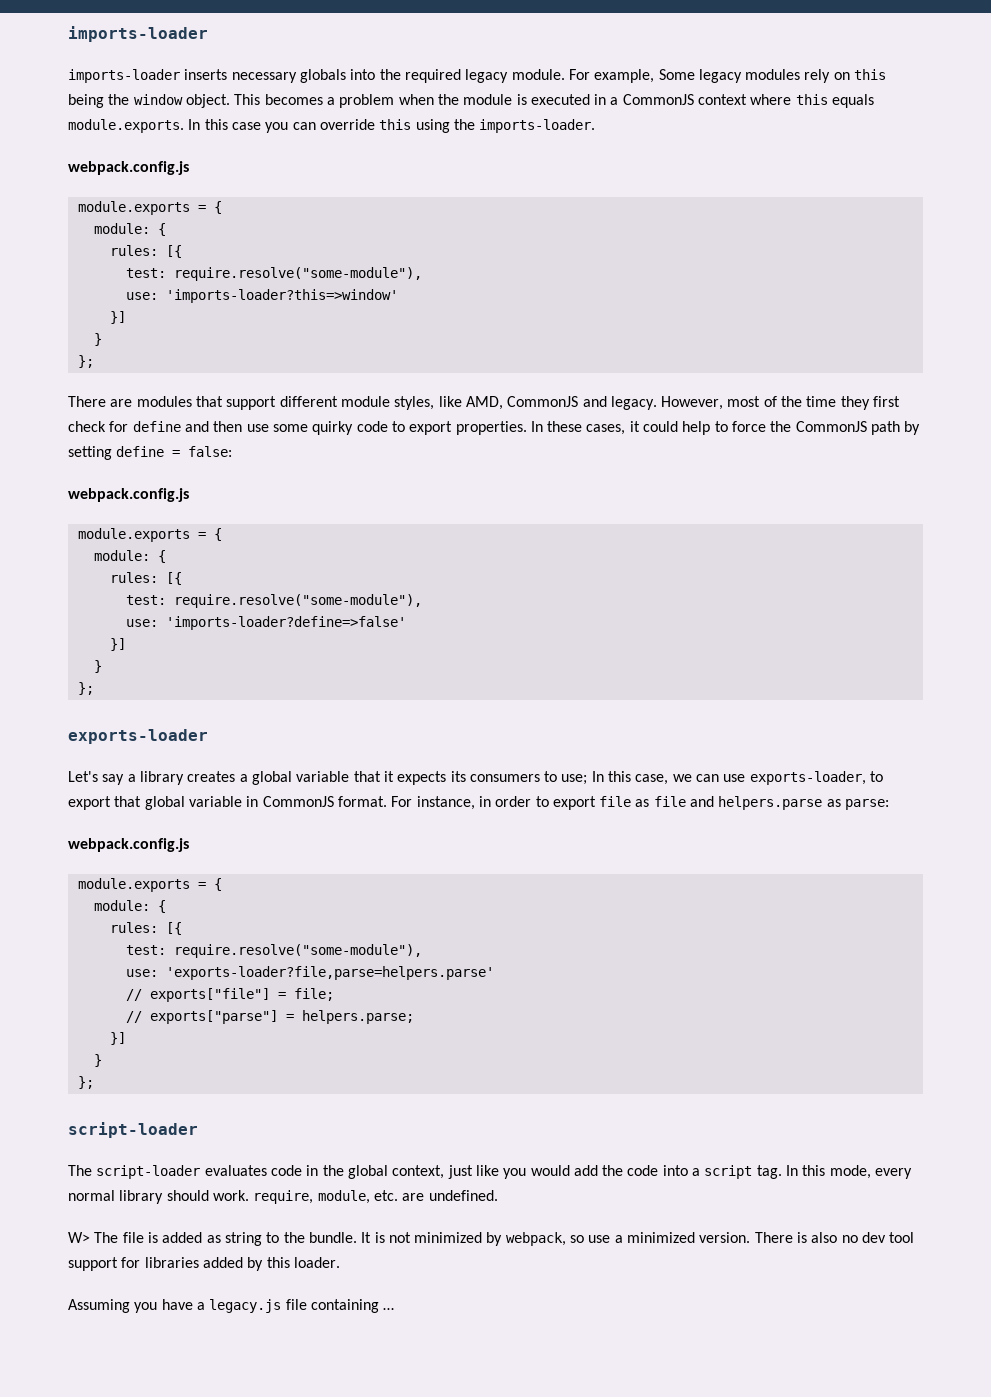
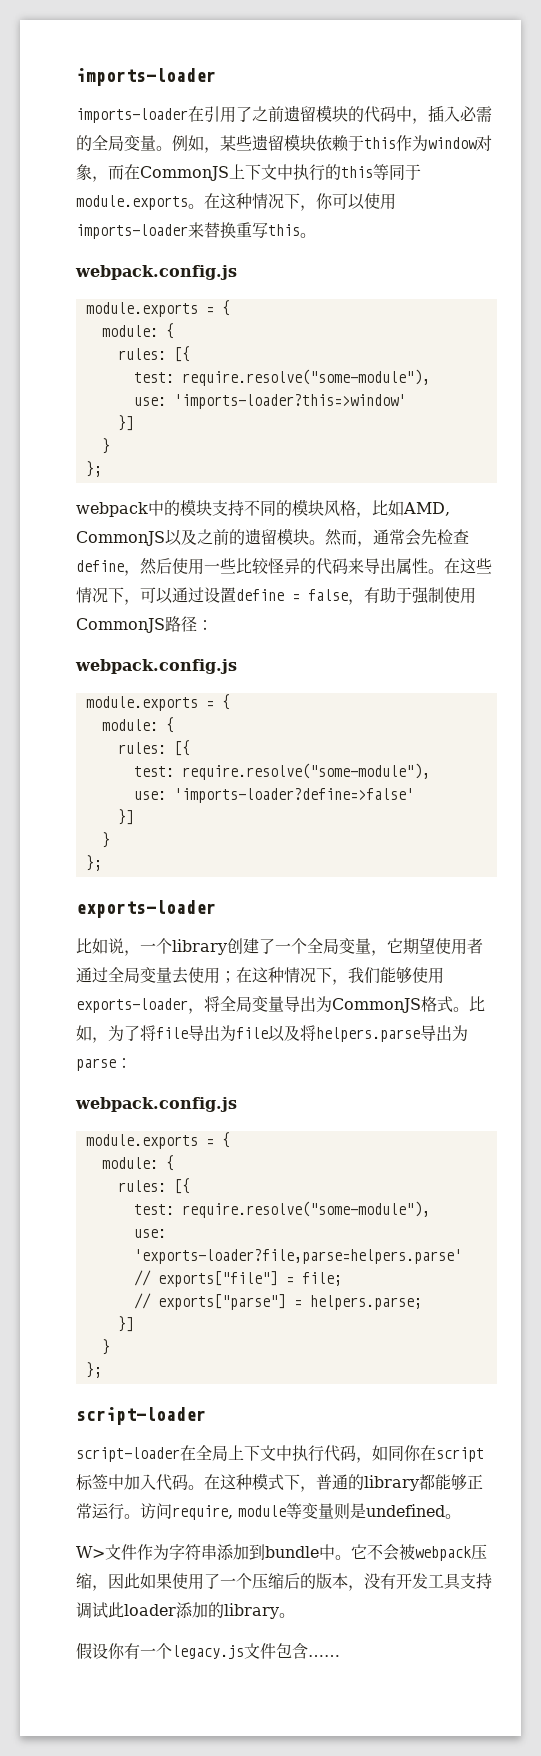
- imports-loader inserts necessary globals into the required legacy module. For example, Some legacy modules rely on this being the window object. This becomes a problem when the module is executed in a CommonJS context where this equals module.exports. In this case you can override this using the imports-loader.
+ imports-loader在引用了之前遗留模块的代码中，插入必需的全局变量。例如，某些遗留模块依赖于this作为window对象，而在CommonJS上下文中执行的this等同于module.exports。在这种情况下，你可以使用imports-loader来替换重写this。
- There are modules that support different module styles, like AMD, CommonJS and legacy. However, most of the time they first check for define and then use some quirky code to export properties. In these cases, it could help to force the CommonJS path by setting define = false:
+ webpack中的模块支持不同的模块风格，比如AMD, CommonJS以及之前的遗留模块。然而，通常会先检查define，然后使用一些比较怪异的代码来导出属性。在这些情况下，可以通过设置define = false，有助于强制使用CommonJS路径：
- Let's say a library creates a global variable that it expects its consumers to use; In this case, we can use exports-loader, to export that global variable in CommonJS format. For instance, in order to export file as file and helpers.parse as parse:
+ 比如说，一个library创建了一个全局变量，它期望使用者通过全局变量去使用；在这种情况下，我们能够使用exports-loader，将全局变量导出为CommonJS格式。比如，为了将file导出为file以及将helpers.parse导出为parse：
- The script-loader evaluates code in the global context, just like you would add the code into a script tag. In this mode, every normal library should work. require, module, etc. are undefined.
- W> The file is added as string to the bundle. It is not minimized by webpack, so use a minimized version. There is also no dev tool support for libraries added by this loader.
- Assuming you have a legacy.js file containing …
+ script-loader在全局上下文中执行代码，如同你在script标签中加入代码。在这种模式下，普通的library都能够正常运行。访问require, module等变量则是undefined。
+ W>文件作为字符串添加到bundle中。它不会被webpack压缩，因此如果使用了一个压缩后的版本，没有开发工具支持调试此loader添加的library。
+ 假设你有一个legacy.js文件包含……

